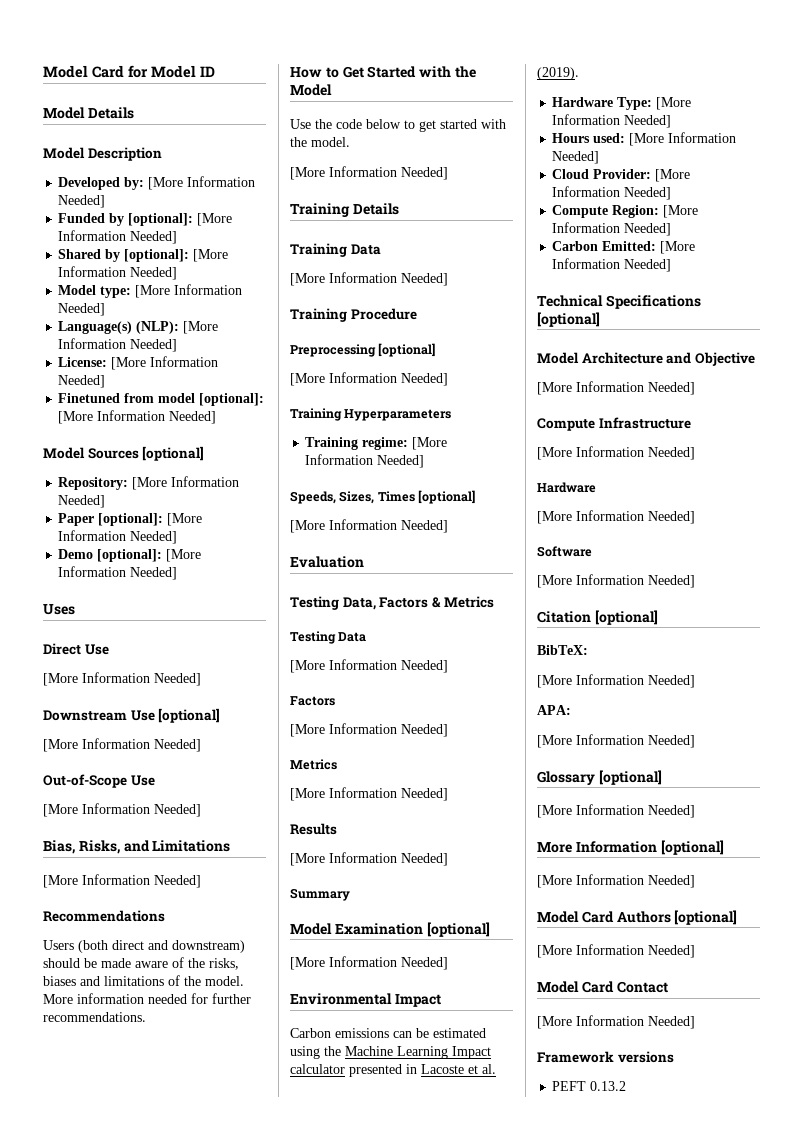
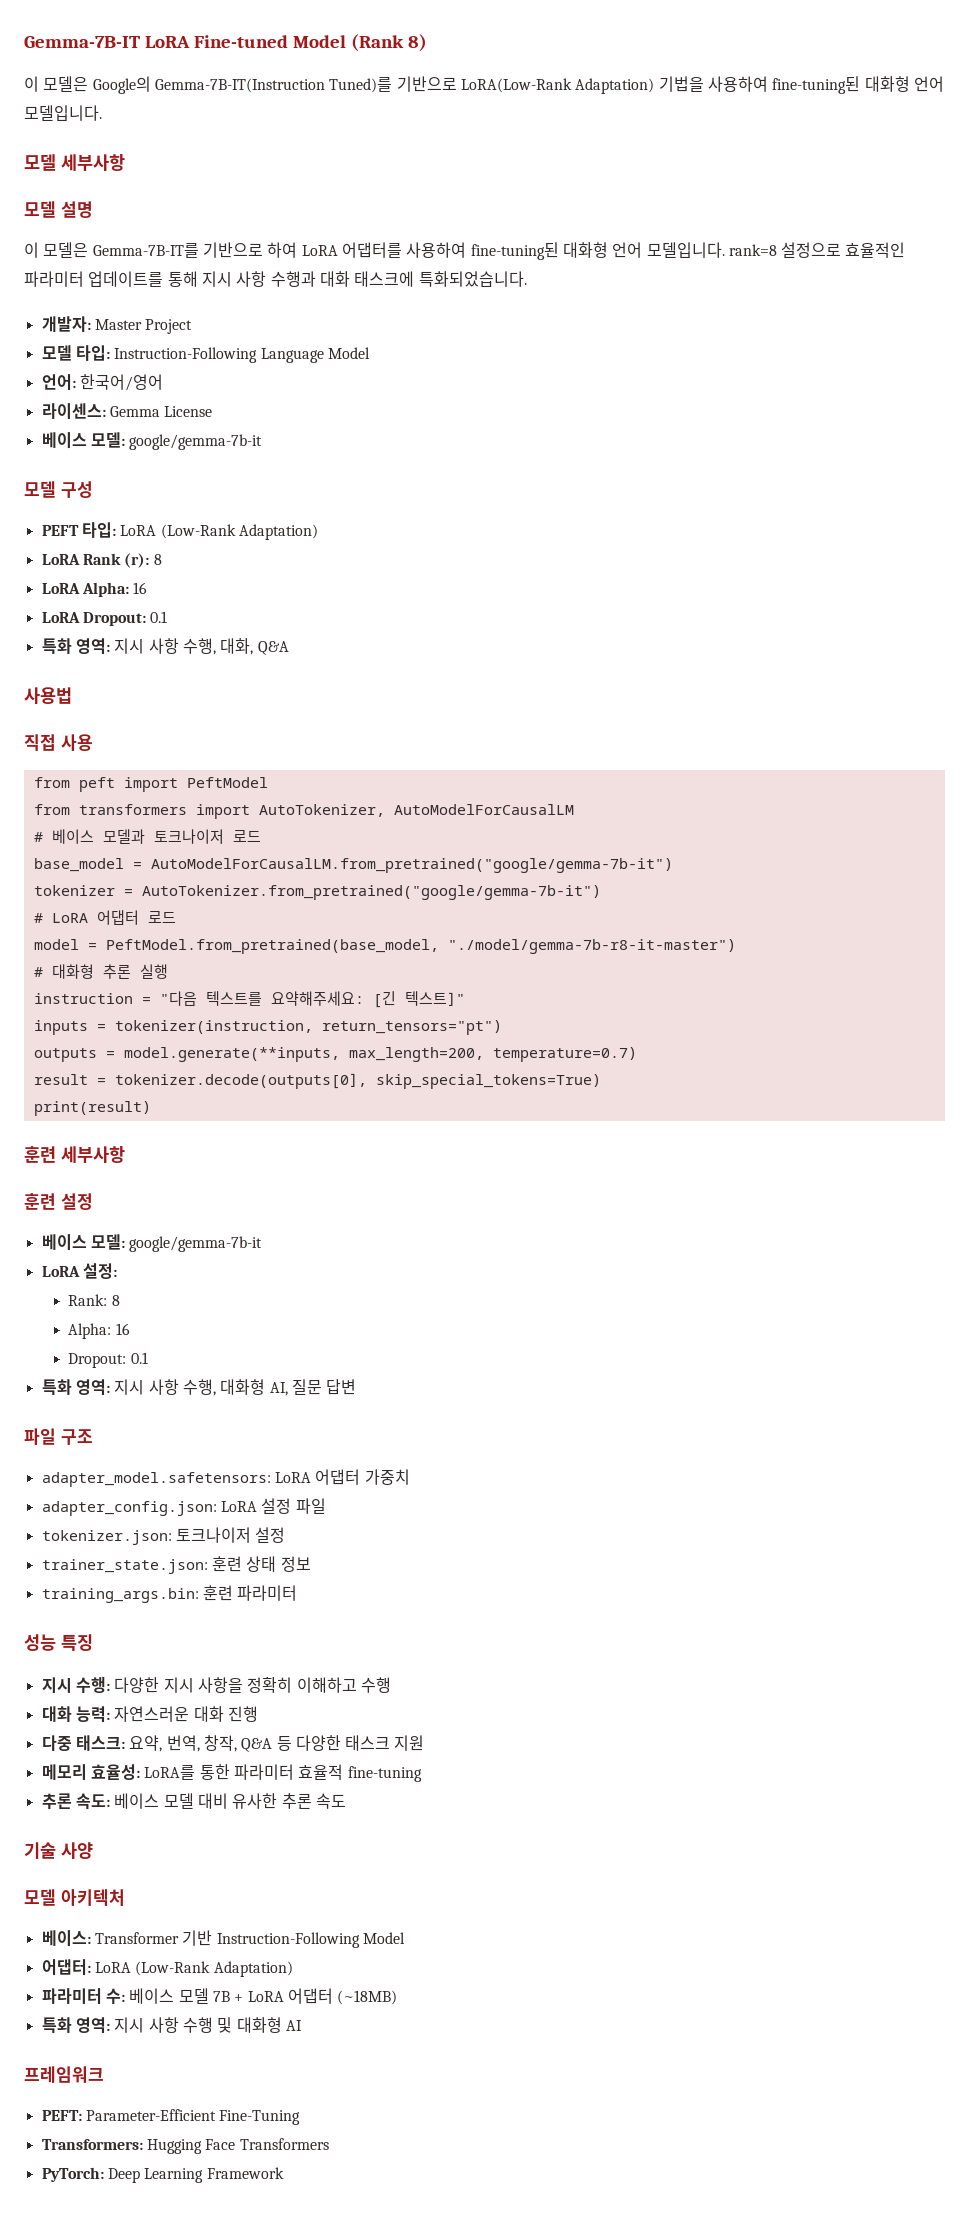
- Model Card for Model ID
- Model Details
- Model Description
- Developed by: [More Information Needed]
- Funded by [optional]: [More Information Needed]
- Shared by [optional]: [More Information Needed]
- Model type: [More Information Needed]
- Language(s) (NLP): [More Information Needed]
- License: [More Information Needed]
- Finetuned from model [optional]: [More Information Needed]
- Model Sources [optional]
- Repository: [More Information Needed]
- Paper [optional]: [More Information Needed]
- Demo [optional]: [More Information Needed]
- Uses
- Direct Use
- [More Information Needed]
- Downstream Use [optional]
- [More Information Needed]
- Out-of-Scope Use
- [More Information Needed]
- Bias, Risks, and Limitations
- [More Information Needed]
- Recommendations
- Users (both direct and downstream) should be made aware of the risks, biases and limitations of the model. More information needed for further recommendations.
- How to Get Started with the Model
- Use the code below to get started with the model.
- [More Information Needed]
- Training Details
- Training Data
- [More Information Needed]
- Training Procedure
- Preprocessing [optional]
- [More Information Needed]
- Training Hyperparameters
- Training regime: [More Information Needed]
- Speeds, Sizes, Times [optional]
- [More Information Needed]
- Evaluation
- Testing Data, Factors & Metrics
- Testing Data
- [More Information Needed]
- Factors
- [More Information Needed]
- Metrics
- [More Information Needed]
- Results
- [More Information Needed]
- Summary
- Model Examination [optional]
- [More Information Needed]
- Environmental Impact
- Carbon emissions can be estimated using the Machine Learning Impact calculator presented in Lacoste et al. (2019).
- Hardware Type: [More Information Needed]
- Hours used: [More Information Needed]
- Cloud Provider: [More Information Needed]
- Compute Region: [More Information Needed]
- Carbon Emitted: [More Information Needed]
- Technical Specifications [optional]
- Model Architecture and Objective
- [More Information Needed]
- Compute Infrastructure
- [More Information Needed]
- Hardware
- [More Information Needed]
- Software
- [More Information Needed]
- Citation [optional]
- BibTeX:
- [More Information Needed]
- APA:
- [More Information Needed]
- Glossary [optional]
- [More Information Needed]
- More Information [optional]
- [More Information Needed]
- Model Card Authors [optional]
- [More Information Needed]
- Model Card Contact
- [More Information Needed]
- Framework versions
- PEFT 0.13.2
+ Gemma-7B-IT LoRA Fine-tuned Model (Rank 8)
+ 이 모델은 Google의 Gemma-7B-IT(Instruction Tuned)를 기반으로 LoRA(Low-Rank Adaptation) 기법을 사용하여 fine-tuning된 대화형 언어 모델입니다.
+ 모델 세부사항
+ 모델 설명
+ 이 모델은 Gemma-7B-IT를 기반으로 하여 LoRA 어댑터를 사용하여 fine-tuning된 대화형 언어 모델입니다. rank=8 설정으로 효율적인 파라미터 업데이트를 통해 지시 사항 수행과 대화 태스크에 특화되었습니다.
+ 개발자: Master Project
+ 모델 타입: Instruction-Following Language Model
+ 언어: 한국어/영어
+ 라이센스: Gemma License
+ 베이스 모델: google/gemma-7b-it
+ 모델 구성
+ PEFT 타입: LoRA (Low-Rank Adaptation)
+ LoRA Rank (r): 8
+ LoRA Alpha: 16
+ LoRA Dropout: 0.1
+ 특화 영역: 지시 사항 수행, 대화, Q&A
+ 사용법
+ 직접 사용
+ from peft import PeftModel
+ from transformers import AutoTokenizer, AutoModelForCausalLM
+ # 베이스 모델과 토크나이저 로드
+ base_model = AutoModelForCausalLM.from_pretrained("google/gemma-7b-it")
+ tokenizer = AutoTokenizer.from_pretrained("google/gemma-7b-it")
+ # LoRA 어댑터 로드
+ model = PeftModel.from_pretrained(base_model, "./model/gemma-7b-r8-it-master")
+ # 대화형 추론 실행
+ instruction = "다음 텍스트를 요약해주세요: [긴 텍스트]"
+ inputs = tokenizer(instruction, return_tensors="pt")
+ outputs = model.generate(**inputs, max_length=200, temperature=0.7)
+ result = tokenizer.decode(outputs[0], skip_special_tokens=True)
+ print(result)
+ 훈련 세부사항
+ 훈련 설정
+ 베이스 모델: google/gemma-7b-it
+ LoRA 설정:
+ Rank: 8
+ Alpha: 16
+ Dropout: 0.1
+ 특화 영역: 지시 사항 수행, 대화형 AI, 질문 답변
+ 파일 구조
+ adapter_model.safetensors: LoRA 어댑터 가중치
+ adapter_config.json: LoRA 설정 파일
+ tokenizer.json: 토크나이저 설정
+ trainer_state.json: 훈련 상태 정보
+ training_args.bin: 훈련 파라미터
+ 성능 특징
+ 지시 수행: 다양한 지시 사항을 정확히 이해하고 수행
+ 대화 능력: 자연스러운 대화 진행
+ 다중 태스크: 요약, 번역, 창작, Q&A 등 다양한 태스크 지원
+ 메모리 효율성: LoRA를 통한 파라미터 효율적 fine-tuning
+ 추론 속도: 베이스 모델 대비 유사한 추론 속도
+ 기술 사양
+ 모델 아키텍처
+ 베이스: Transformer 기반 Instruction-Following Model
+ 어댑터: LoRA (Low-Rank Adaptation)
+ 파라미터 수: 베이스 모델 7B + LoRA 어댑터 (~18MB)
+ 특화 영역: 지시 사항 수행 및 대화형 AI
+ 프레임워크
+ PEFT: Parameter-Efficient Fine-Tuning
+ Transformers: Hugging Face Transformers
+ PyTorch: Deep Learning Framework

